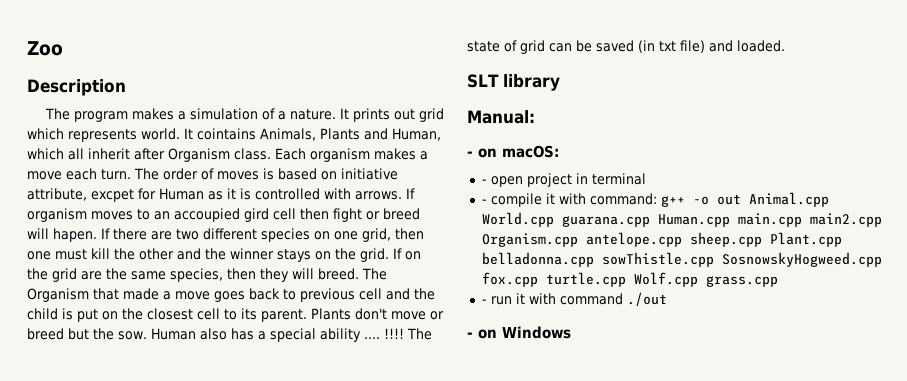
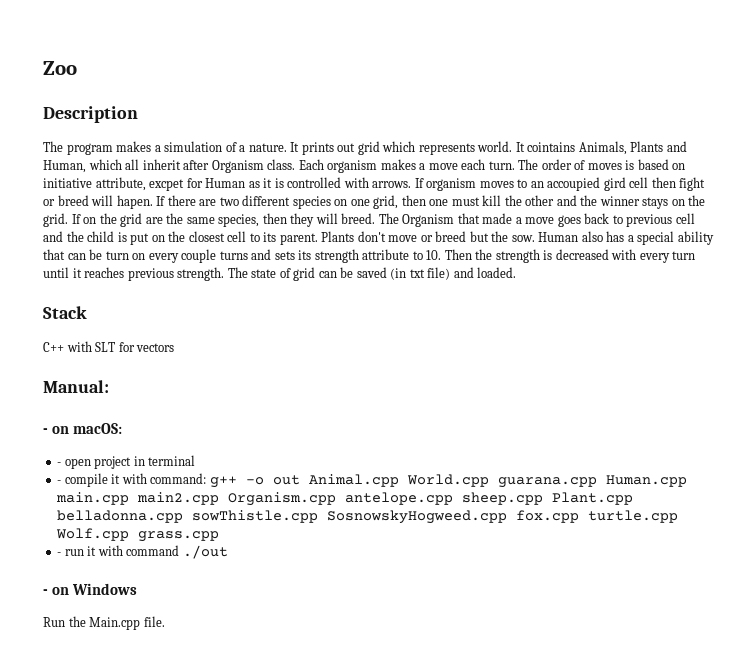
- Human also has a special ability .... !!!!
+ Human also has a special ability that can be turn on every couple turns and sets its strength attribute to 10. Then the strength is decreased with every turn until it reaches previous strength.
- SLT library
+ Stack
+ C++ with SLT for vectors
+ Run the Main.cpp file.

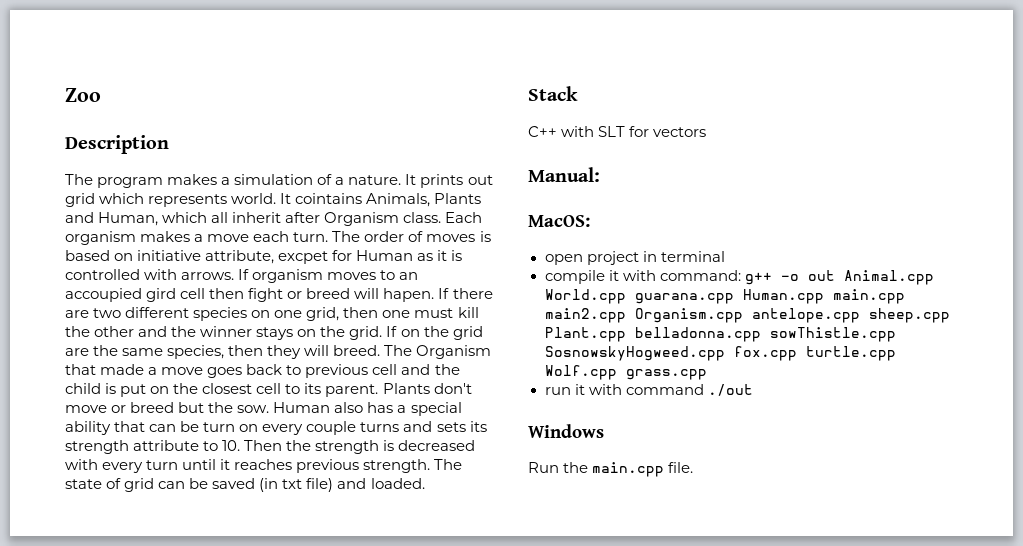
- - on macOS:
- - open project in terminal
+ MacOS:
+ open project in terminal
- - compile it with command: g++ -o out Animal.cpp World.cpp guarana.cpp Human.cpp main.cpp main2.cpp Organism.cpp antelope.cpp sheep.cpp Plant.cpp belladonna.cpp sowThistle.cpp SosnowskyHogweed.cpp fox.cpp turtle.cpp Wolf.cpp grass.cpp
+ compile it with command: g++ -o out Animal.cpp World.cpp guarana.cpp Human.cpp main.cpp main2.cpp Organism.cpp antelope.cpp sheep.cpp Plant.cpp belladonna.cpp sowThistle.cpp SosnowskyHogweed.cpp fox.cpp turtle.cpp Wolf.cpp grass.cpp
- - run it with command ./out
+ run it with command ./out
- - on Windows
+ Windows
- Run the Main.cpp file.
+ Run the main.cpp file.

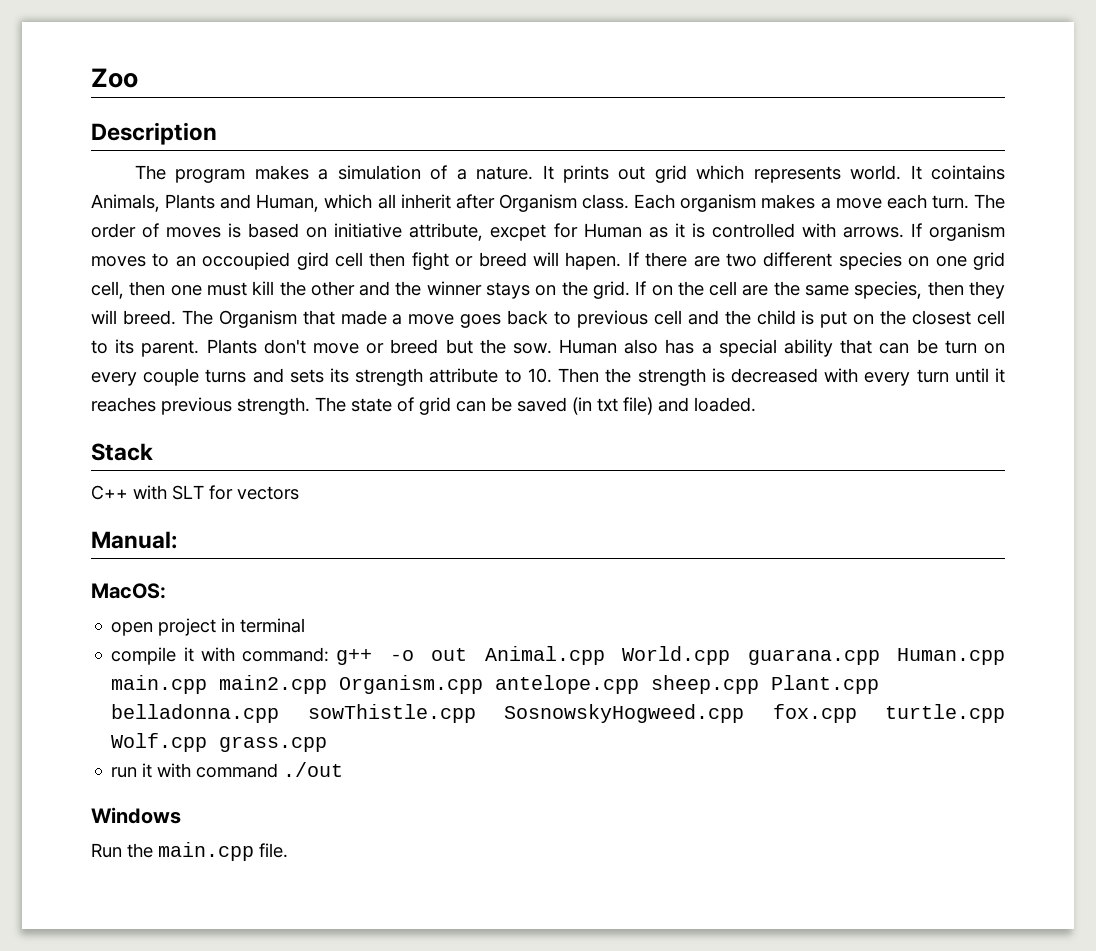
- If organism moves to an accoupied gird cell then fight or breed will hapen.
+ If organism moves to an occoupied gird cell then fight or breed will hapen.
- If there are two different species on one grid, then one must kill the other and the winner stays on the grid.
+ If there are two different species on one grid cell, then one must kill the other and the winner stays on the grid.
- If on the grid are the same species, then they will breed.
+ If on the cell are the same species, then they will breed.

